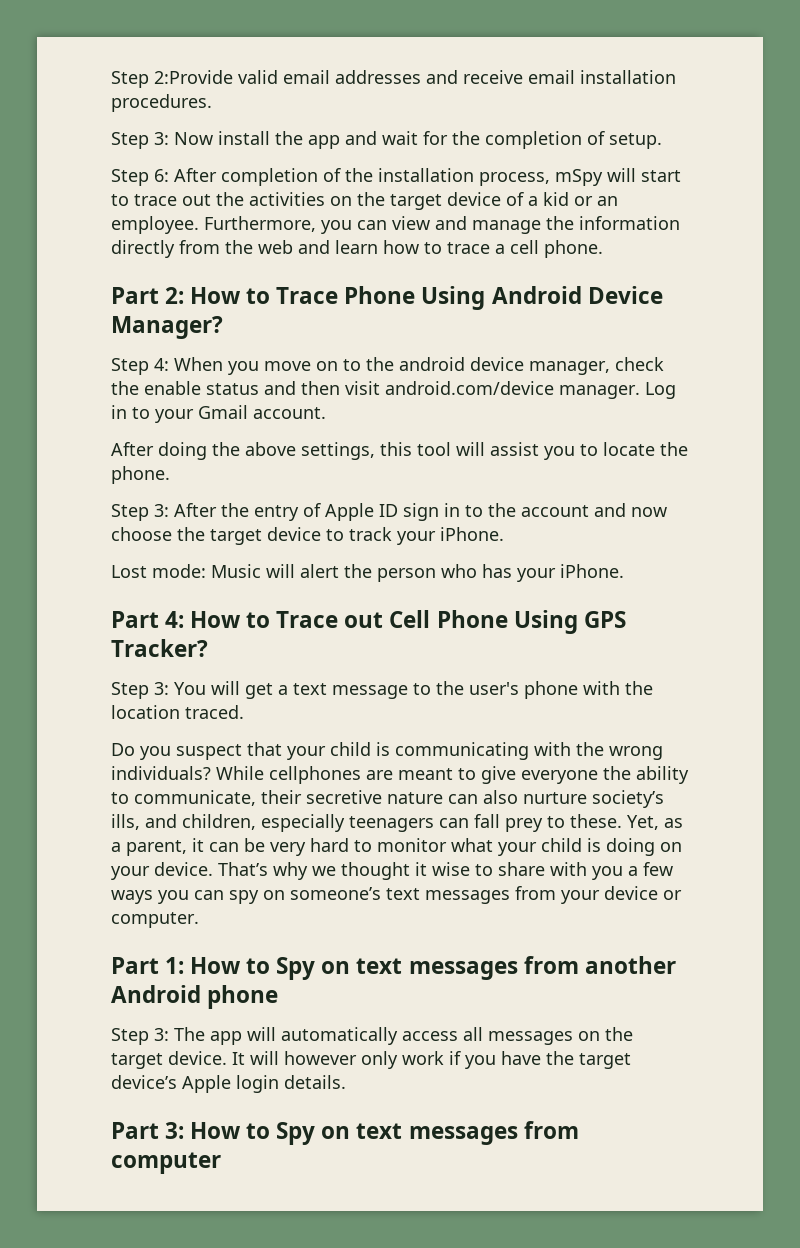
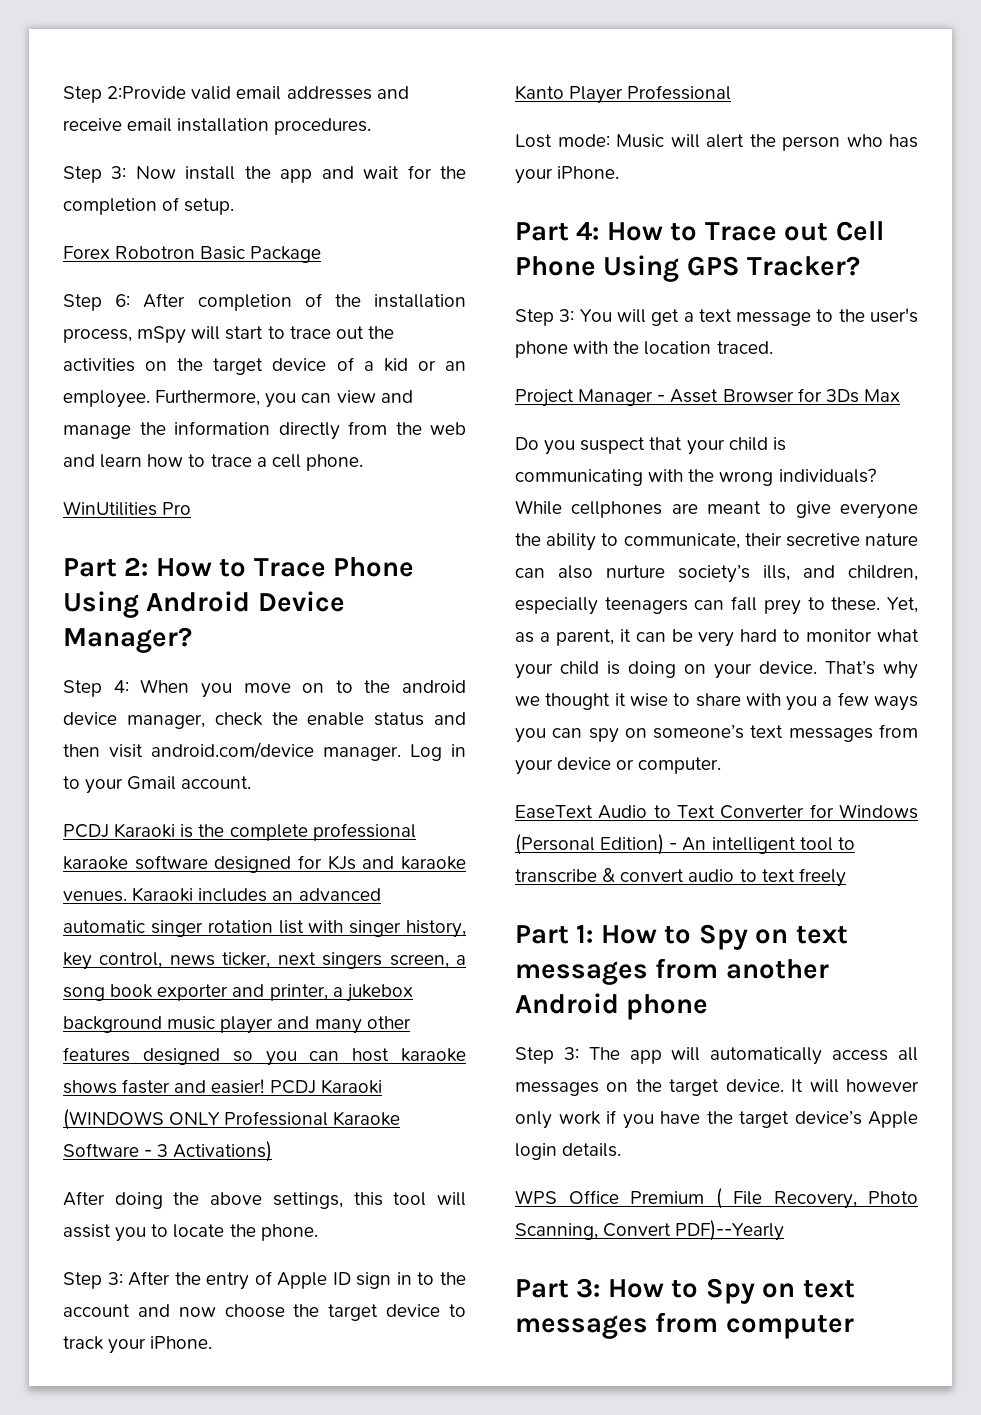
+ Forex Robotron Basic Package
+ WinUtilities Pro
+ PCDJ Karaoki is the complete professional karaoke software designed for KJs and karaoke venues. Karaoki includes an advanced automatic singer rotation list with singer history, key control, news ticker, next singers screen, a song book exporter and printer, a jukebox background music player and many other features designed so you can host karaoke shows faster and easier! PCDJ Karaoki (WINDOWS ONLY Professional Karaoke Software - 3 Activations)
+ Kanto Player Professional
+ Project Manager - Asset Browser for 3Ds Max
+ EaseText Audio to Text Converter for Windows (Personal Edition) - An intelligent tool to transcribe & convert audio to text freely
+ WPS Office Premium ( File Recovery, Photo Scanning, Convert PDF)--Yearly

